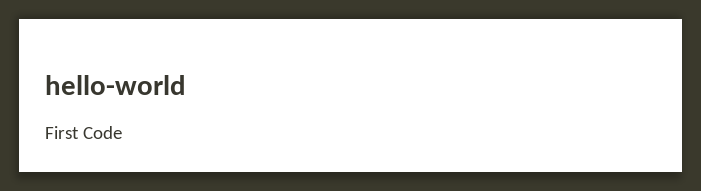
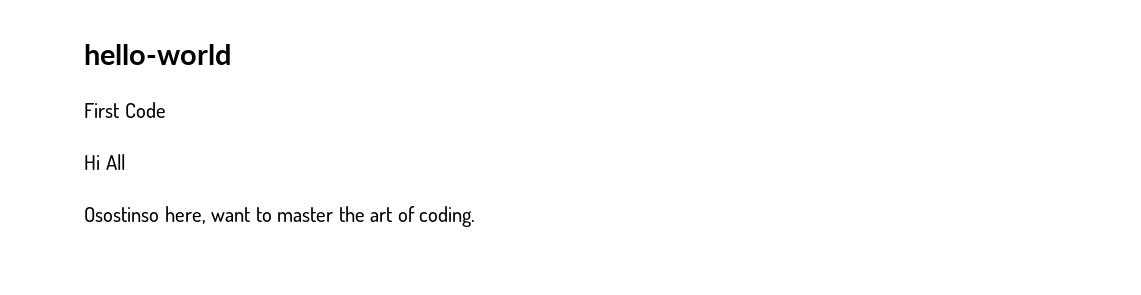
+ Hi All
+ Osostinso here, want to master the art of coding.

